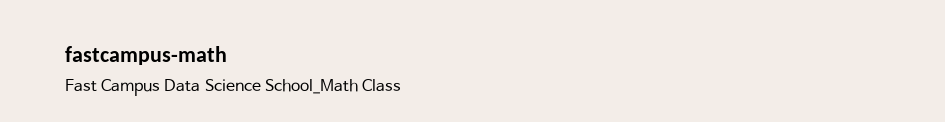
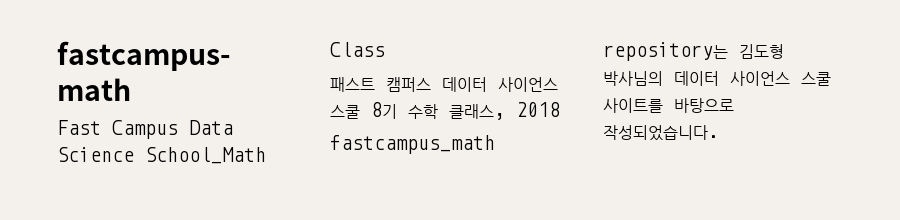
+ 패스트 캠퍼스 데이터 사이언스 스쿨 8기 수학 클래스, 2018
+ fastcampus_math repository는 김도형 박사님의 데이터 사이언스 스쿨 사이트를 바탕으로 작성되었습니다.

